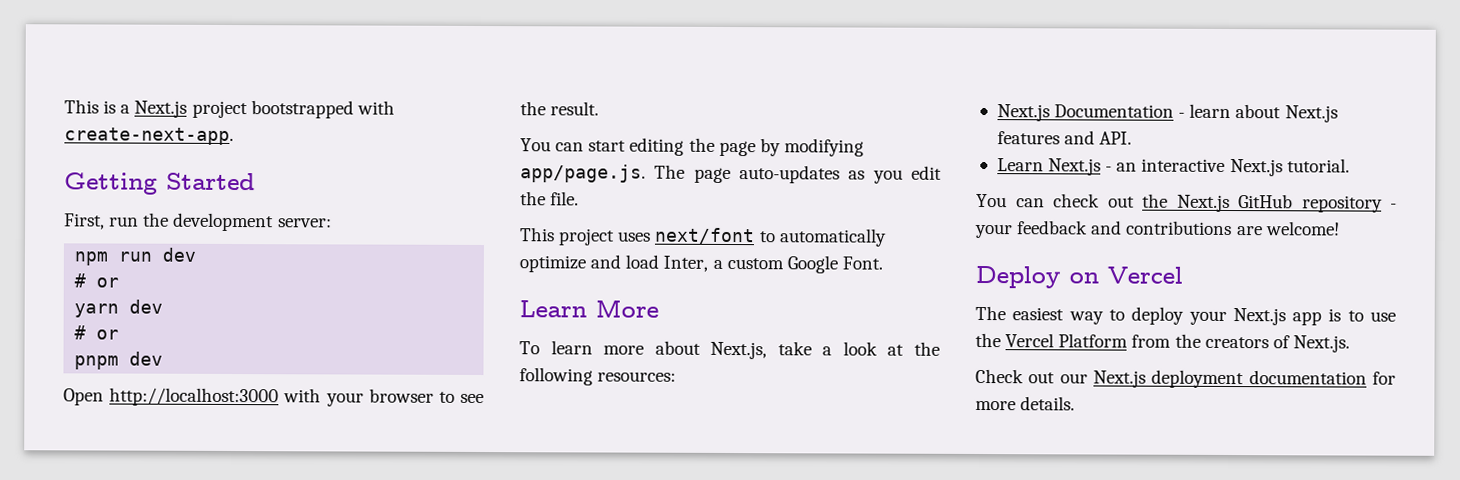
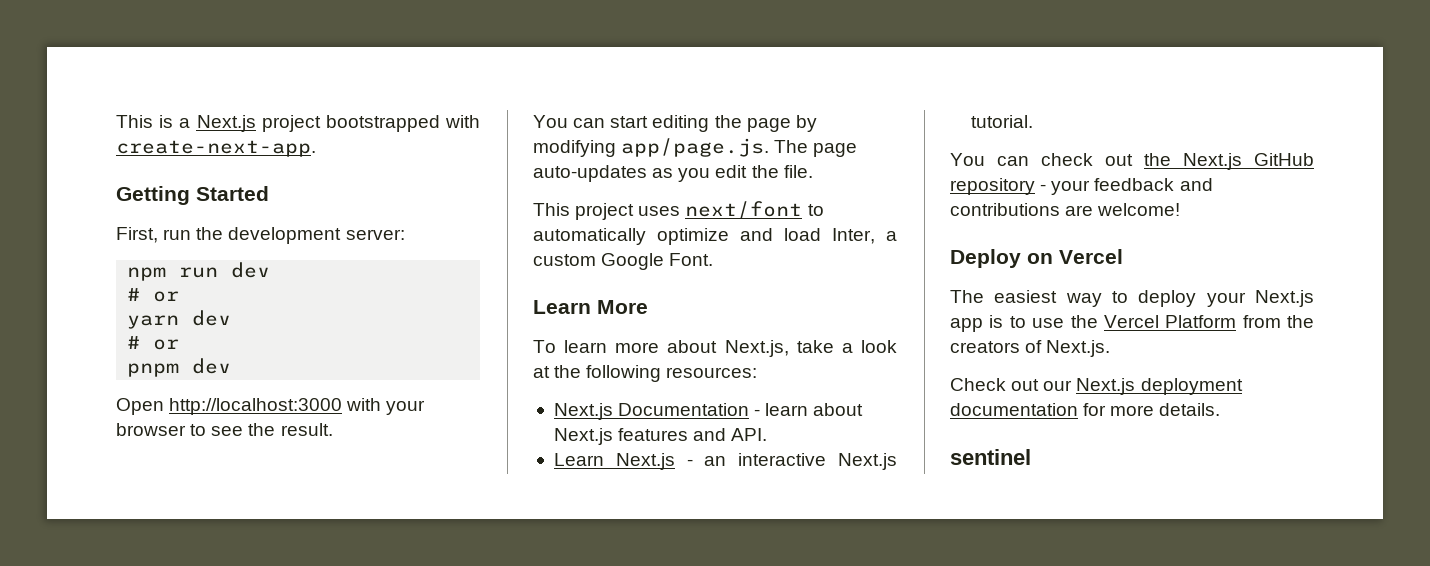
+ sentinel

